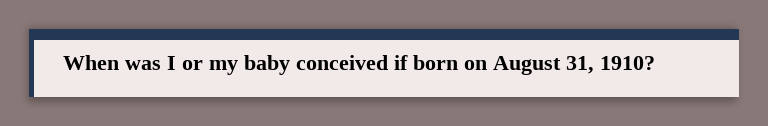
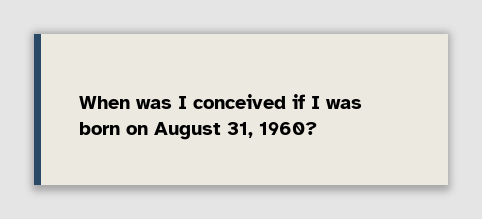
- When was I or my baby conceived if born on August 31, 1910?
+ When was I conceived if I was born on August 31, 1960?

